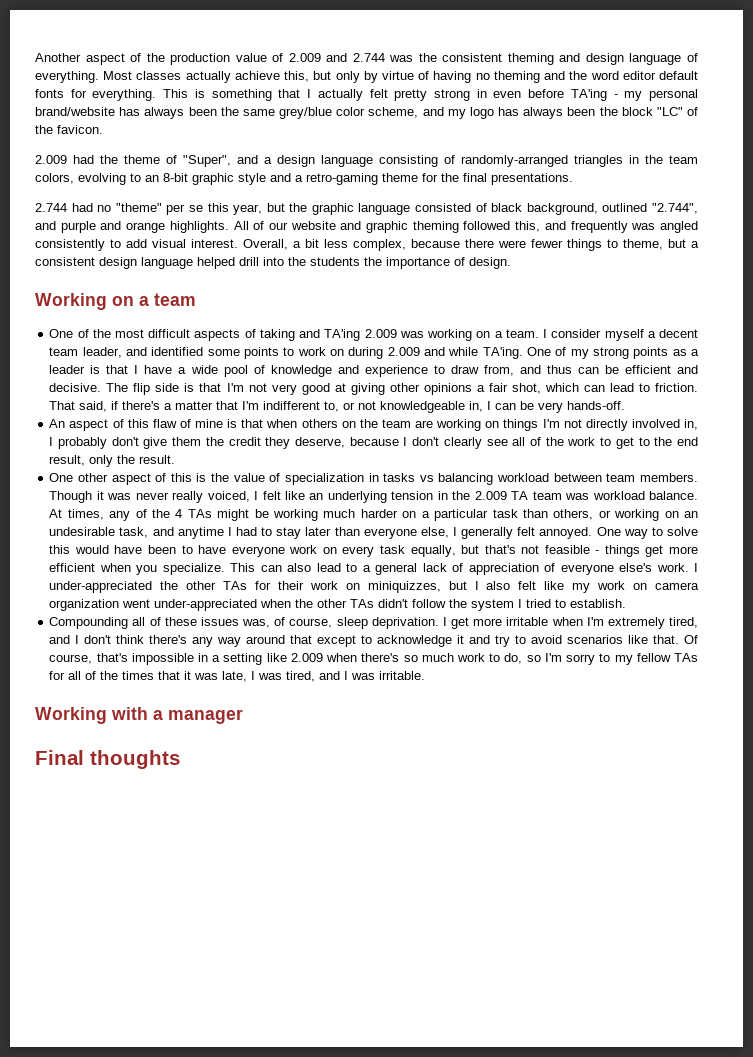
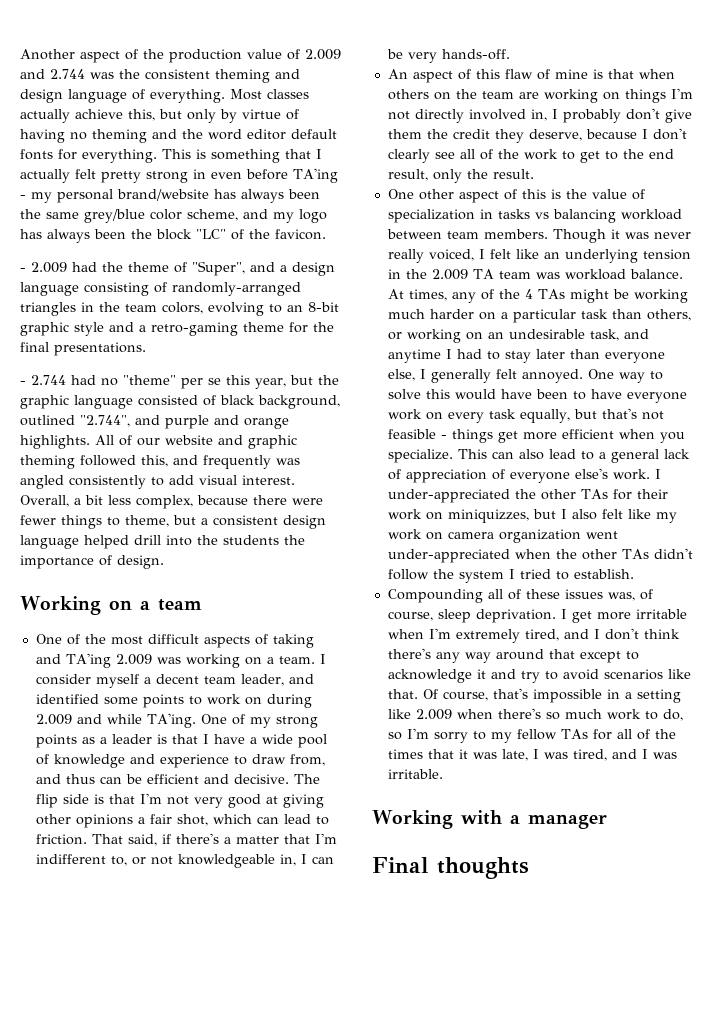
- 2.009 had the theme of "Super", and a design language consisting of randomly-arranged triangles in the team colors, evolving to an 8-bit graphic style and a retro-gaming theme for the final presentations.
+ - 2.009 had the theme of "Super", and a design language consisting of randomly-arranged triangles in the team colors, evolving to an 8-bit graphic style and a retro-gaming theme for the final presentations.
- 2.744 had no "theme" per se this year, but the graphic language consisted of black background, outlined "2.744", and purple and orange highlights.
+ - 2.744 had no "theme" per se this year, but the graphic language consisted of black background, outlined "2.744", and purple and orange highlights.

